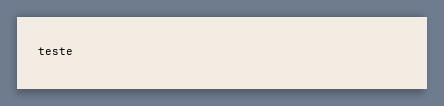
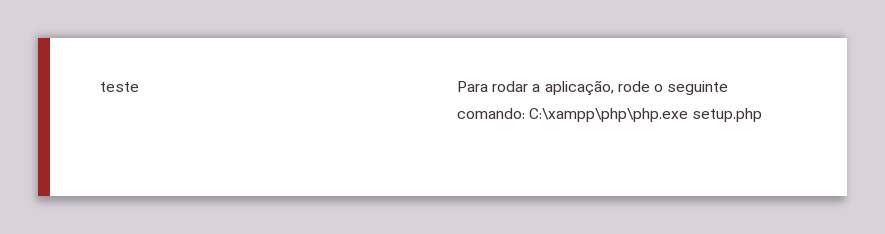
+ Para rodar a aplicação, rode o seguinte comando: C:\xampp\php\php.exe setup.php

